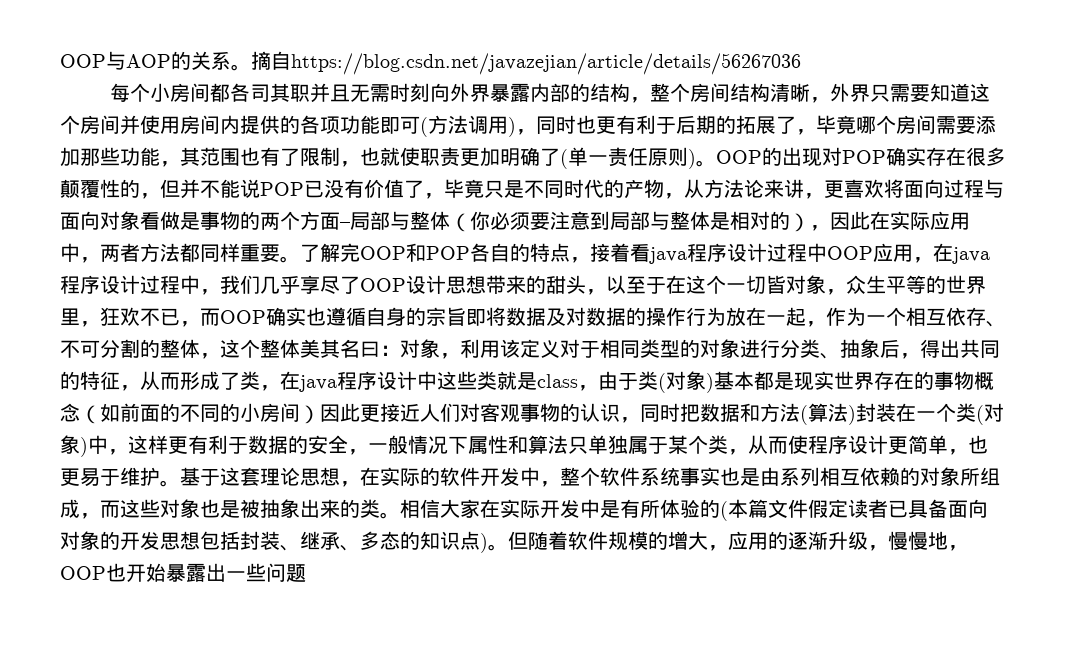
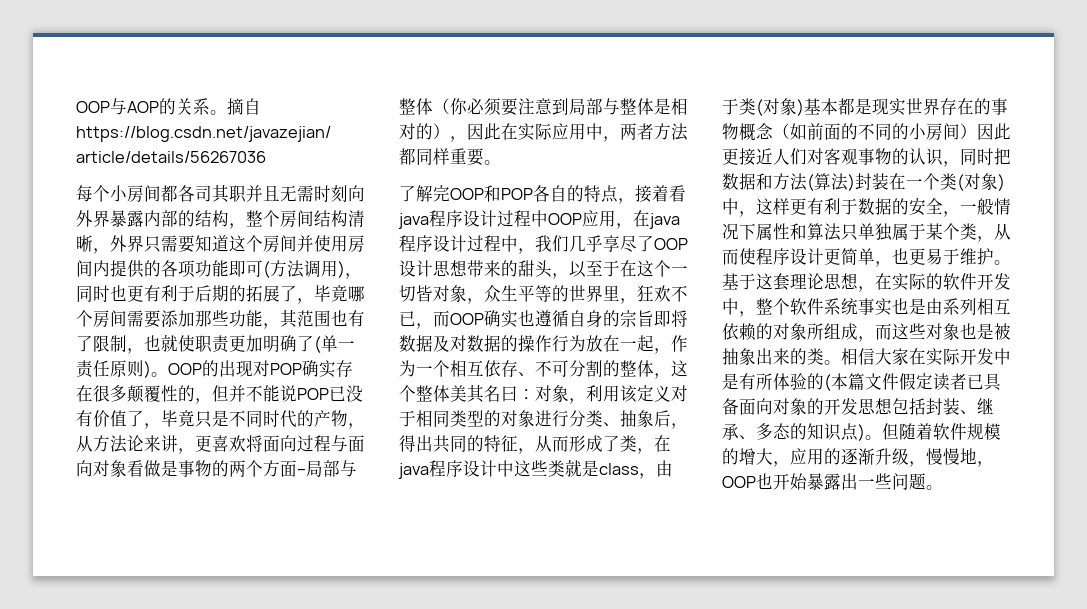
- OOP的出现对POP确实存在很多颠覆性的，但并不能说POP已没有价值了，毕竟只是不同时代的产物，从方法论来讲，更喜欢将面向过程与面向对象看做是事物的两个方面–局部与整体（你必须要注意到局部与整体是相对的），因此在实际应用中，两者方法都同样重要。了解完OOP和POP各自的特点，接着看java程序设计过程中OOP应用，在java程序设计过程中，我们几乎享尽了OOP设计思想带来的甜头，以至于在这个一切皆对象，众生平等的世界里，狂欢不已，而OOP确实也遵循自身的宗旨即将数据及对数据的操作行为放在一起，作为一个相互依存、不可分割的整体，这个整体美其名曰：
+ OOP的出现对POP确实存在很多颠覆性的，但并不能说POP已没有价值了，毕竟只是不同时代的产物，从方法论来讲，更喜欢将面向过程与面向对象看做是事物的两个方面–局部与整体（你必须要注意到局部与整体是相对的），因此在实际应用中，两者方法都同样重要。
+ 了解完OOP和POP各自的特点，接着看java程序设计过程中OOP应用，在java程序设计过程中，我们几乎享尽了OOP设计思想带来的甜头，以至于在这个一切皆对象，众生平等的世界里，狂欢不已，而OOP确实也遵循自身的宗旨即将数据及对数据的操作行为放在一起，作为一个相互依存、不可分割的整体，这个整体美其名曰：
- 但随着软件规模的增大，应用的逐渐升级，慢慢地，OOP也开始暴露出一些问题
+ 但随着软件规模的增大，应用的逐渐升级，慢慢地，OOP也开始暴露出一些问题。

